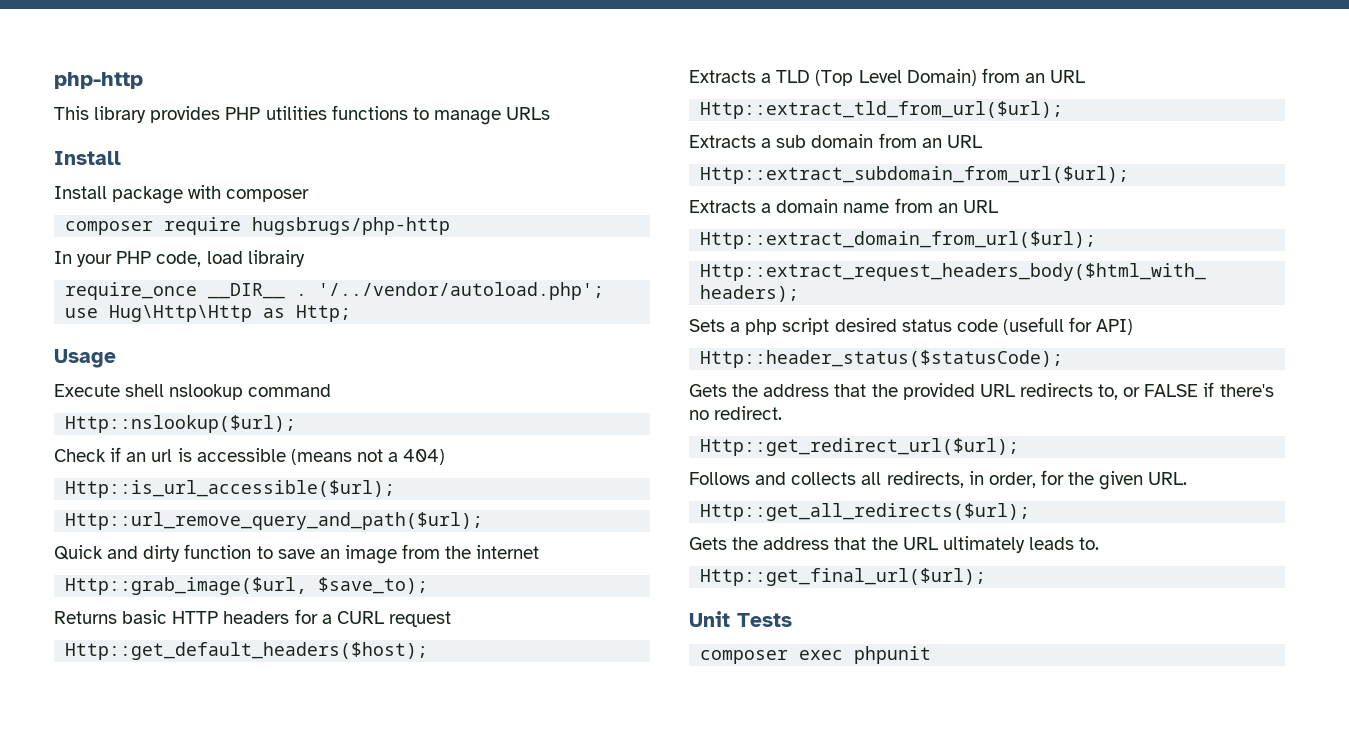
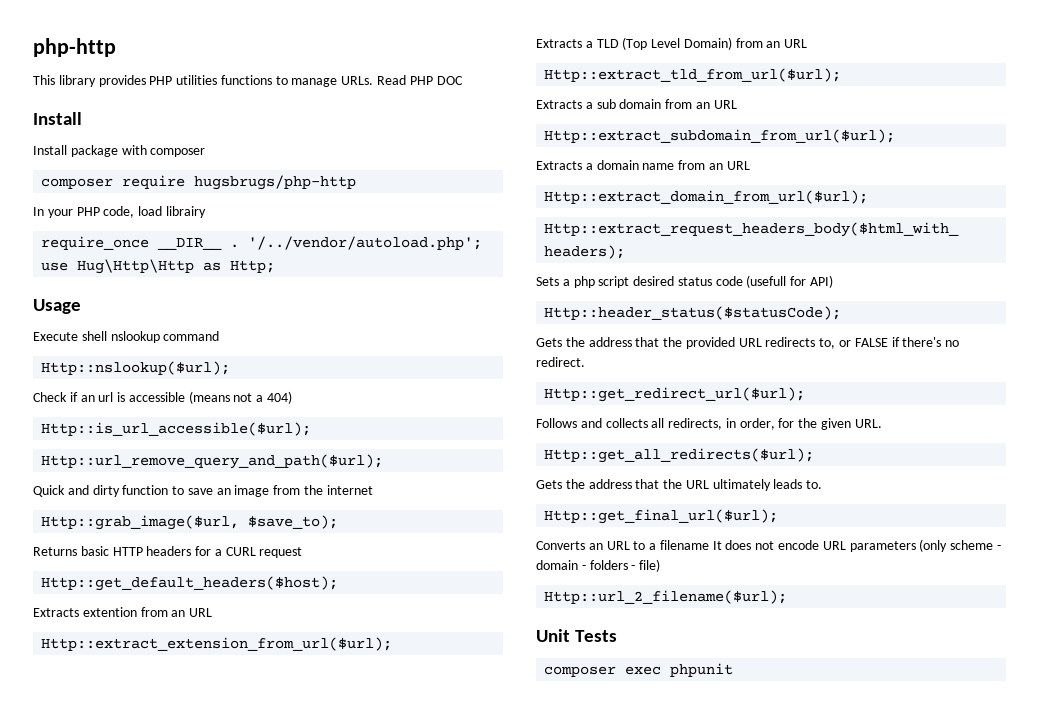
- This library provides PHP utilities functions to manage URLs
+ This library provides PHP utilities functions to manage URLs. Read PHP DOC
+ Extracts extention from an URL
+ Http::extract_extension_from_url($url);
+ Converts an URL to a filename It does not encode URL parameters (only scheme - domain - folders - file)
+ Http::url_2_filename($url);

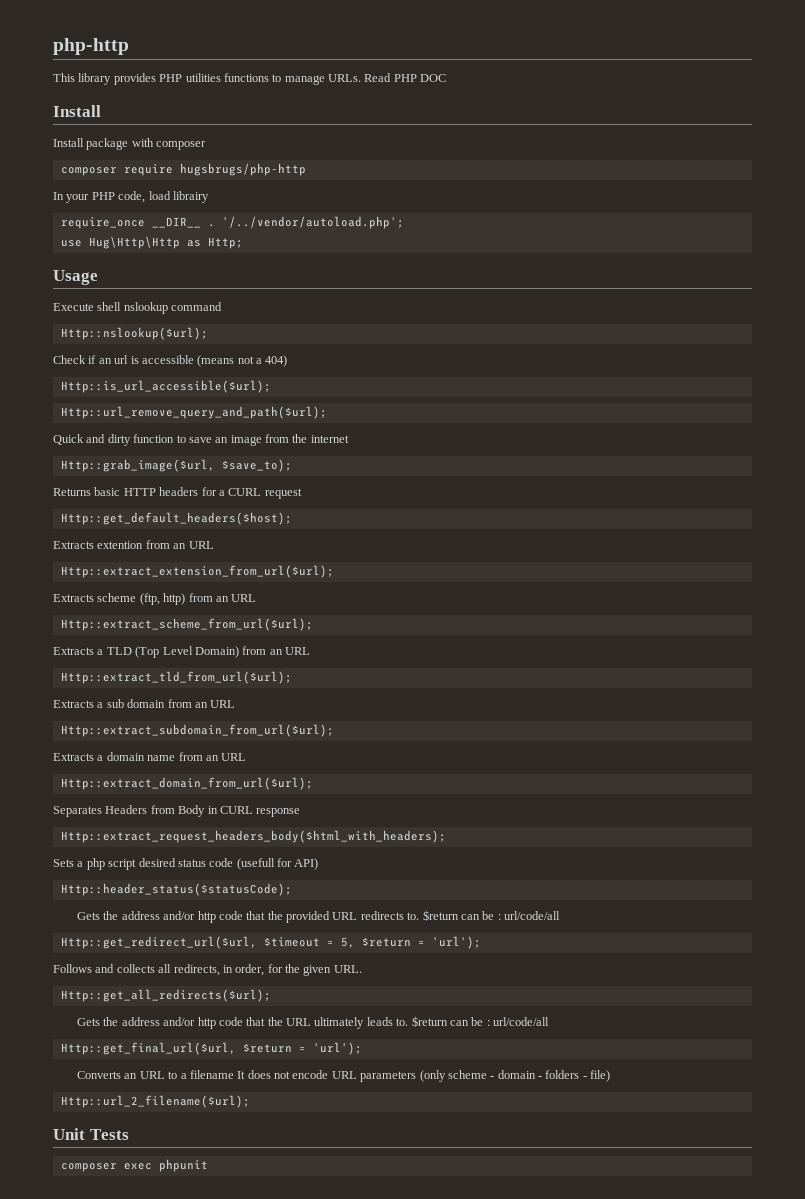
+ Extracts scheme (ftp, http) from an URL
+ Http::extract_scheme_from_url($url);
+ Separates Headers from Body in CURL response
- Gets the address that the provided URL redirects to, or FALSE if there's no redirect.
- Http::get_redirect_url($url);
+ Gets the address and/or http code that the provided URL redirects to. $return can be : url/code/all
+ Http::get_redirect_url($url, $timeout = 5, $return = 'url');
- Gets the address that the URL ultimately leads to.
- Http::get_final_url($url);
+ Gets the address and/or http code that the URL ultimately leads to. $return can be : url/code/all
+ Http::get_final_url($url, $return = 'url');

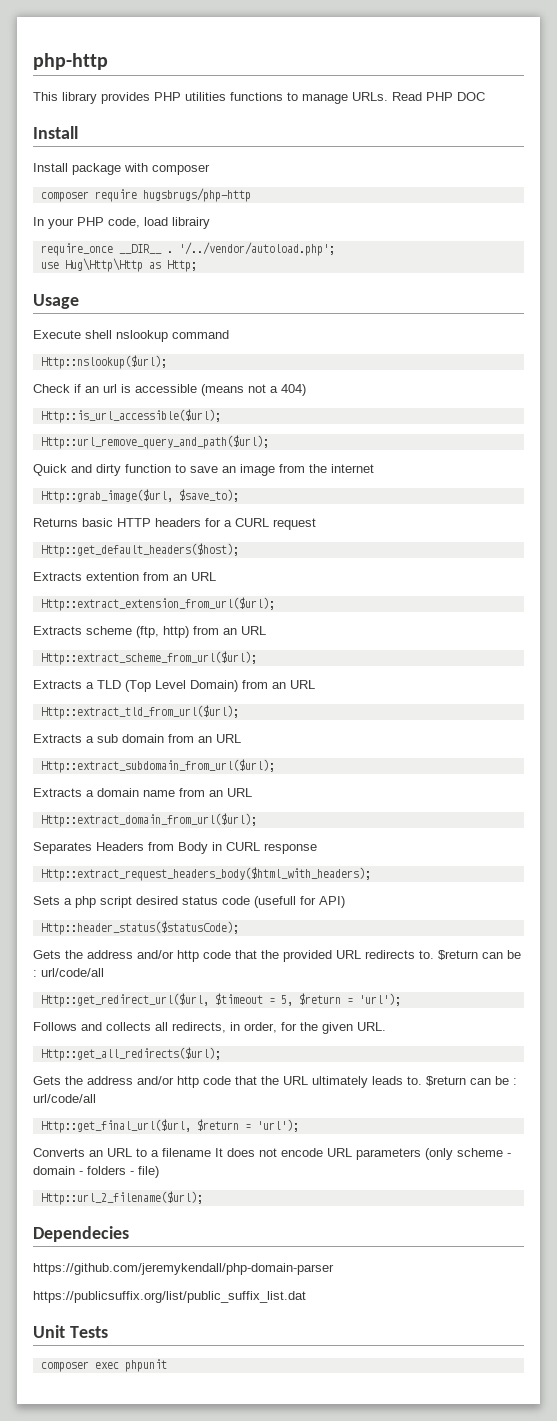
+ Dependecies
+ https://github.com/jeremykendall/php-domain-parser
+ https://publicsuffix.org/list/public_suffix_list.dat

